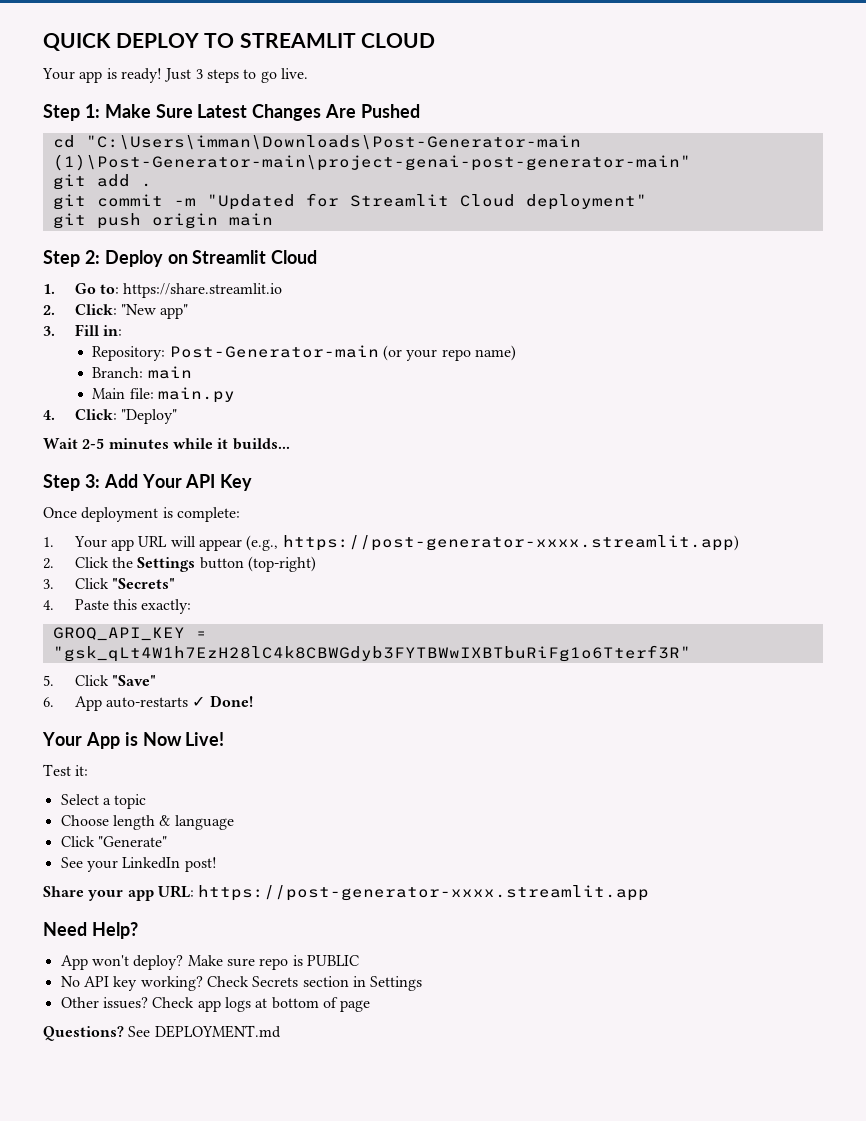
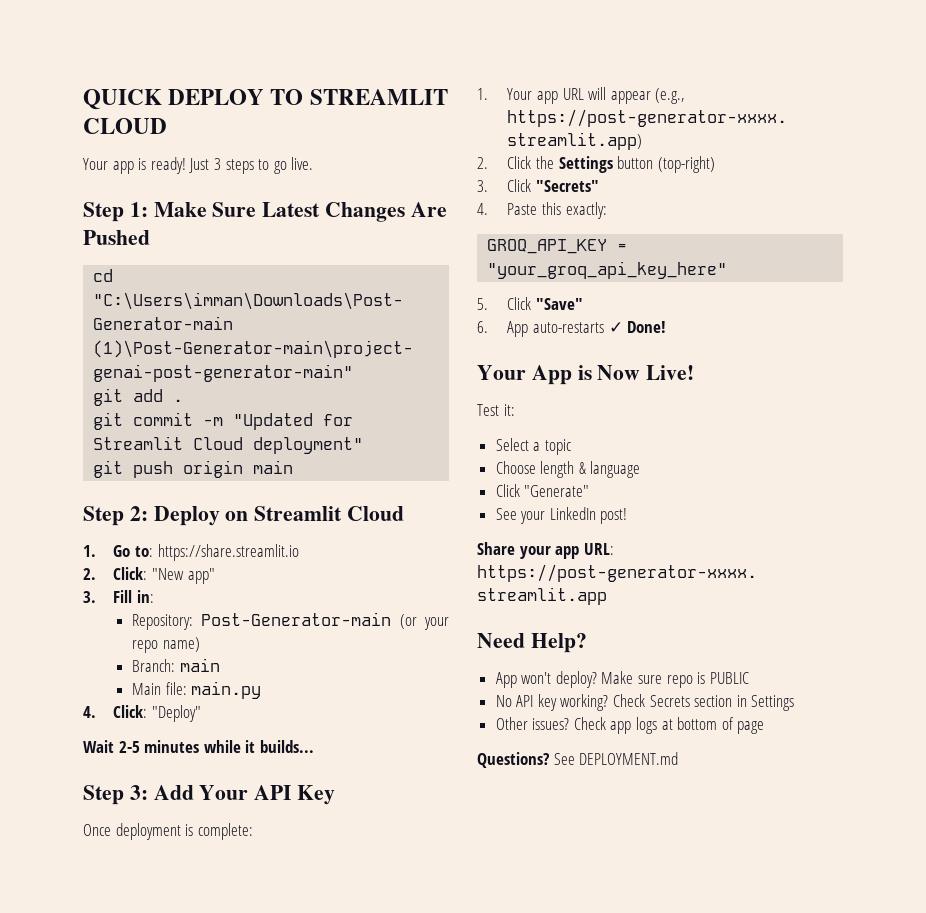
- GROQ_API_KEY = "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"
+ GROQ_API_KEY = "your_groq_api_key_here"

